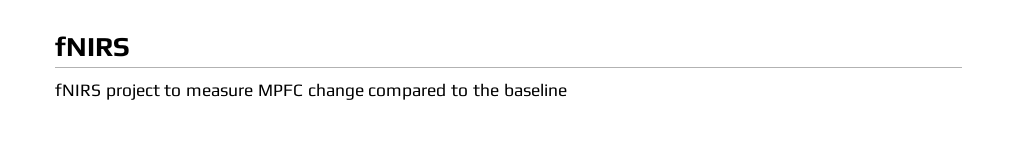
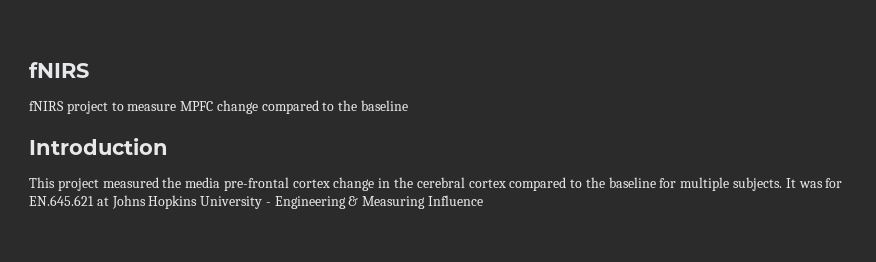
+ Introduction
+ This project measured the media pre-frontal cortex change in the cerebral cortex compared to the baseline for multiple subjects. It was for EN.645.621 at Johns Hopkins University - Engineering & Measuring Influence

